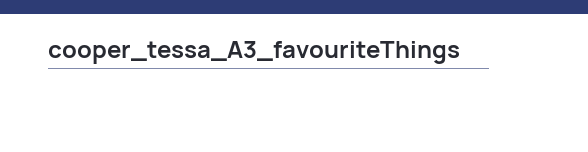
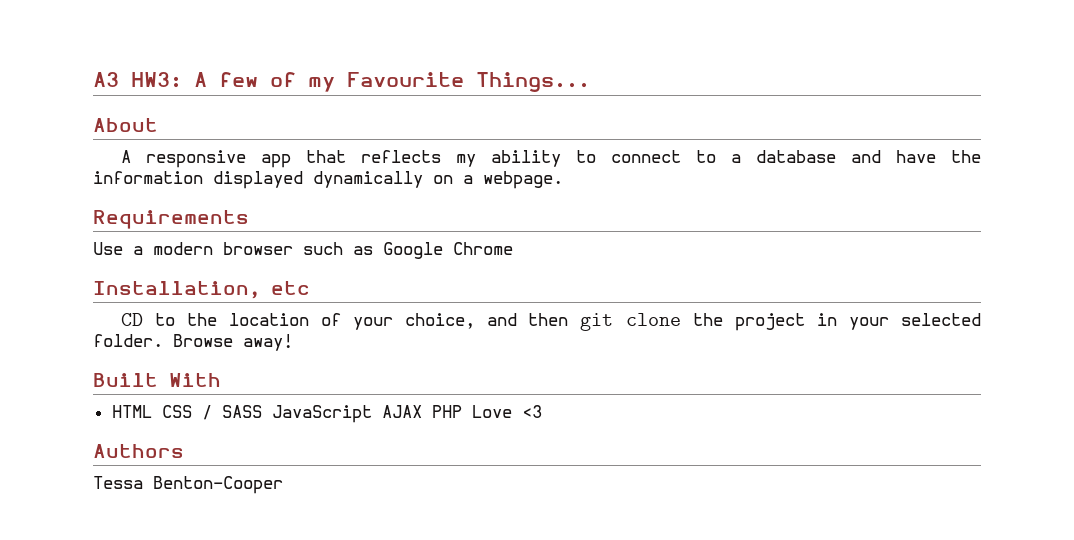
- cooper_tessa_A3_favouriteThings
+ A3 HW3: A few of my Favourite Things...
+ About
+ A responsive app that reflects my ability to connect to a database and have the information displayed dynamically on a webpage.
+ Requirements
+ Use a modern browser such as Google Chrome
+ Installation, etc
+ CD to the location of your choice, and then git clone the project in your selected folder. Browse away!
+ Built With
+ HTML CSS / SASS JavaScript AJAX PHP Love <3
+ Authors
+ Tessa Benton-Cooper

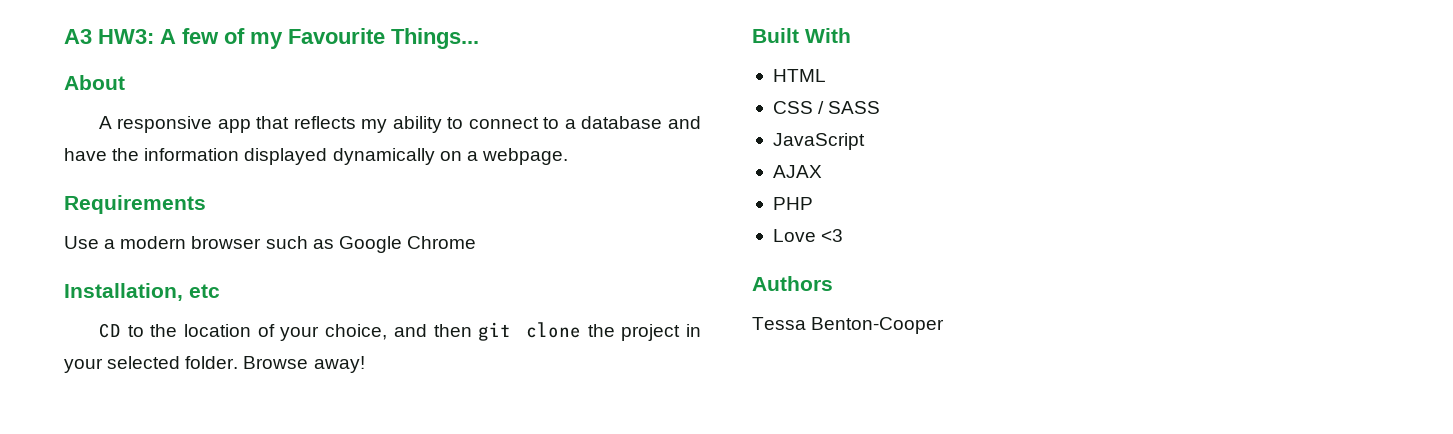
- HTML CSS / SASS JavaScript AJAX PHP Love <3
+ HTML
+ CSS / SASS
+ JavaScript
+ AJAX
+ PHP
+ Love <3

